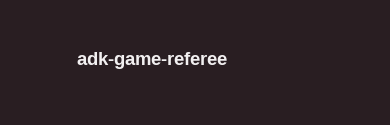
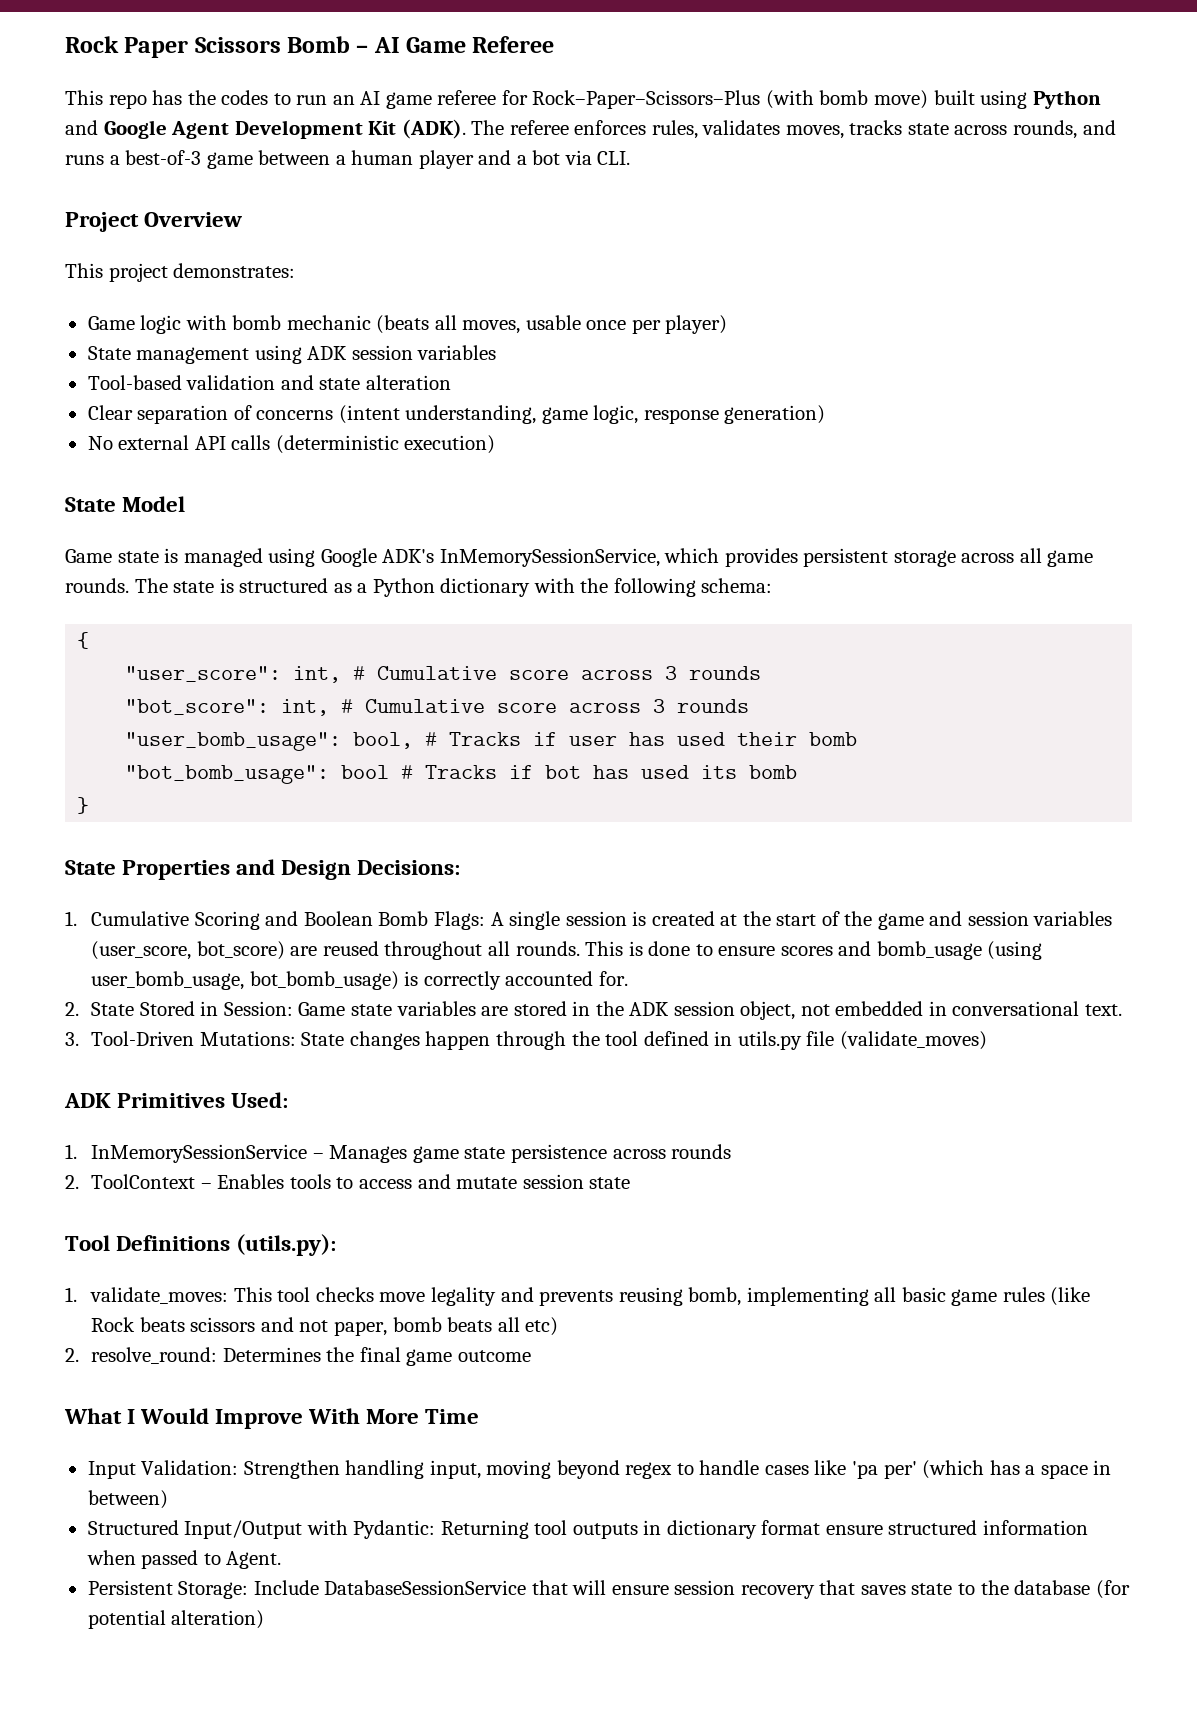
- adk-game-referee
+ Rock Paper Scissors Bomb – AI Game Referee
+ This repo has the codes to run an AI game referee for Rock–Paper–Scissors–Plus (with bomb move) built using Python and Google Agent Development Kit (ADK). The referee enforces rules, validates moves, tracks state across rounds, and runs a best-of-3 game between a human player and a bot via CLI.
+ Project Overview
+ This project demonstrates:
+ Game logic with bomb mechanic (beats all moves, usable once per player)
+ State management using ADK session variables
+ Tool-based validation and state alteration
+ Clear separation of concerns (intent understanding, game logic, response generation)
+ No external API calls (deterministic execution)
+ State Model
+ Game state is managed using Google ADK's InMemorySessionService, which provides persistent storage across all game rounds. The state is structured as a Python dictionary with the following schema:
+ {
+ "user_score": int, # Cumulative score across 3 rounds
+ "bot_score": int, # Cumulative score across 3 rounds
+ "user_bomb_usage": bool, # Tracks if user has used their bomb
+ "bot_bomb_usage": bool # Tracks if bot has used its bomb
+ }
+ State Properties and Design Decisions:
+ 1. Cumulative Scoring and Boolean Bomb Flags: A single session is created at the start of the game and session variables (user_score, bot_score) are reused throughout all rounds. This is done to ensure scores and bomb_usage (using user_bomb_usage, bot_bomb_usage) is correctly accounted for.
+ 2. State Stored in Session: Game state variables are stored in the ADK session object, not embedded in conversational text.
+ 3. Tool-Driven Mutations: State changes happen through the tool defined in utils.py file (validate_moves)
+ ADK Primitives Used:
+ 1. InMemorySessionService – Manages game state persistence across rounds
+ 2. ToolContext – Enables tools to access and mutate session state
+ Tool Definitions (utils.py):
+ 1. validate_moves: This tool checks move legality and prevents reusing bomb, implementing all basic game rules (like Rock beats scissors and not paper, bomb beats all etc)
+ 2. resolve_round: Determines the final game outcome
+ What I Would Improve With More Time
+ Input Validation: Strengthen handling input, moving beyond regex to handle cases like 'pa per' (which has a space in between)
+ Structured Input/Output with Pydantic: Returning tool outputs in dictionary format ensure structured information when passed to Agent.
+ Persistent Storage: Include DatabaseSessionService that will ensure session recovery that saves state to the database (for potential alteration)

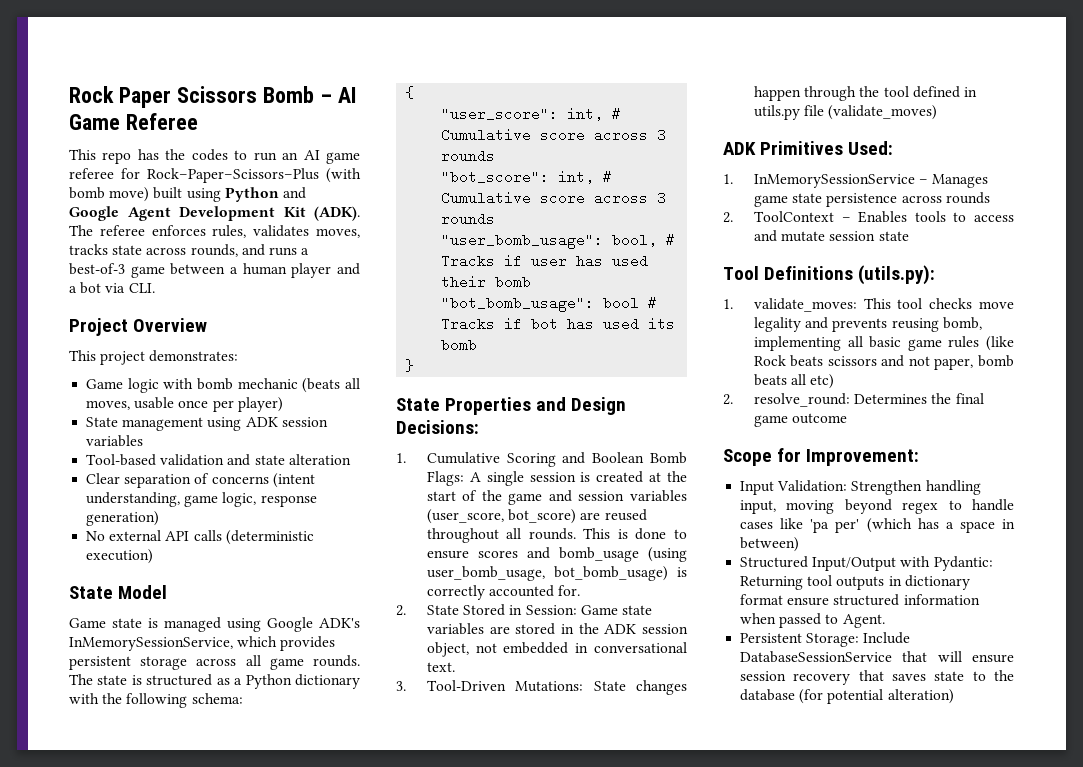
- What I Would Improve With More Time
+ Scope for Improvement:

